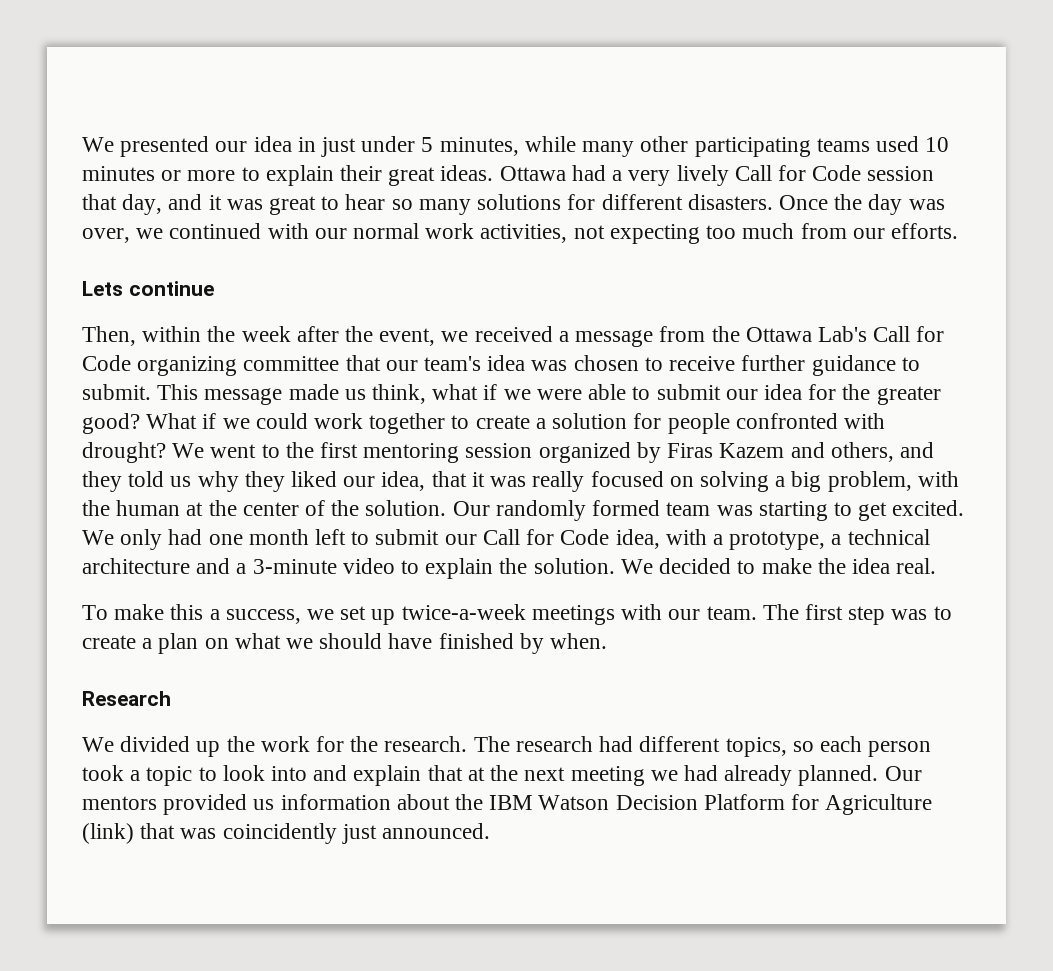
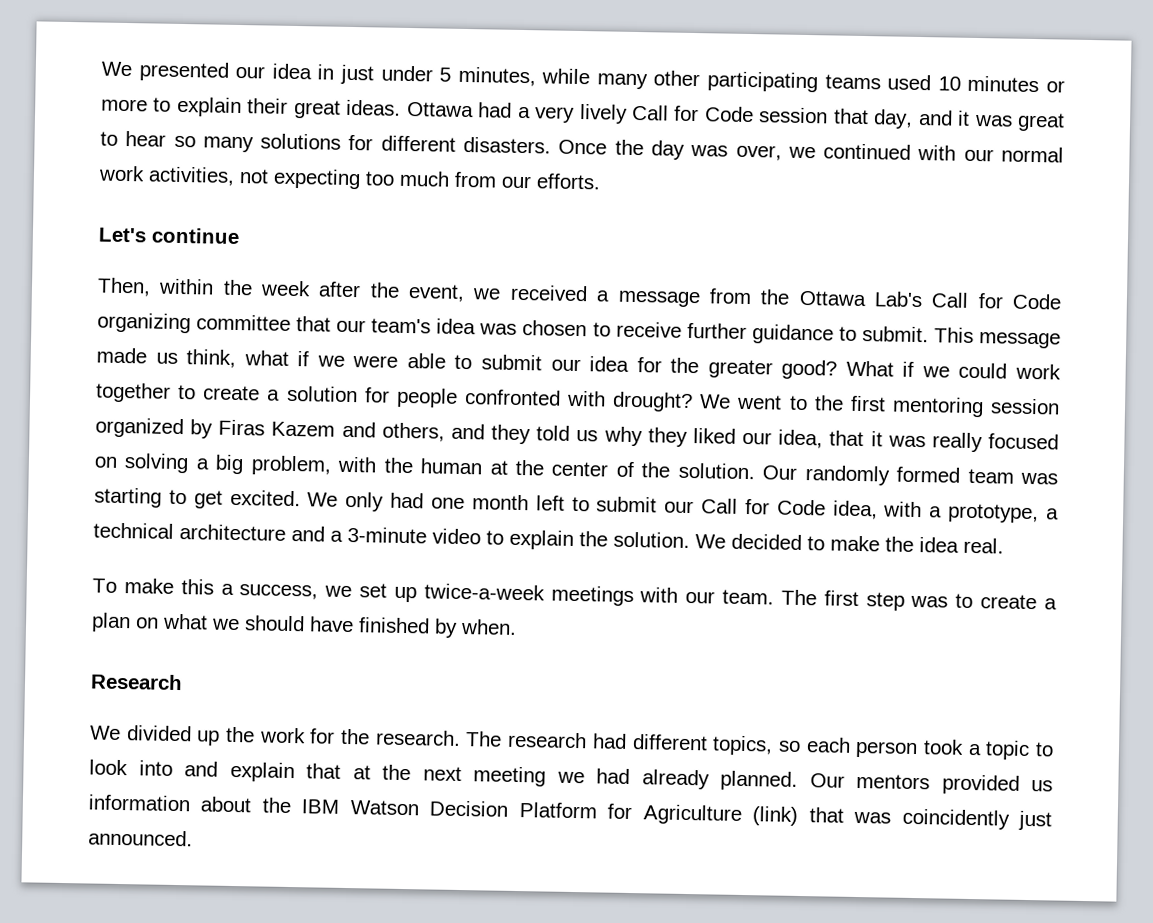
- Lets continue
+ Let's continue

